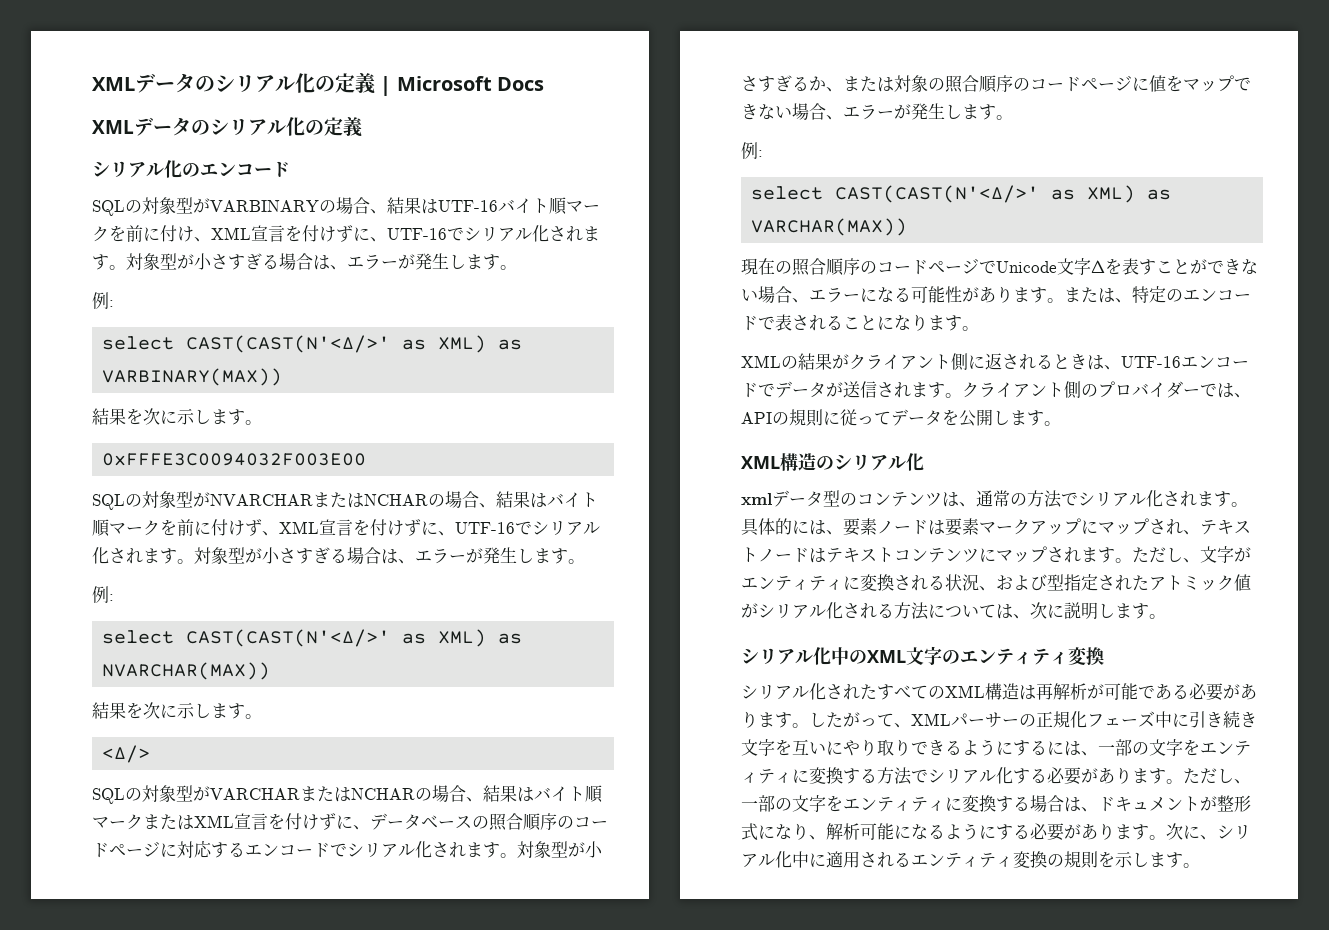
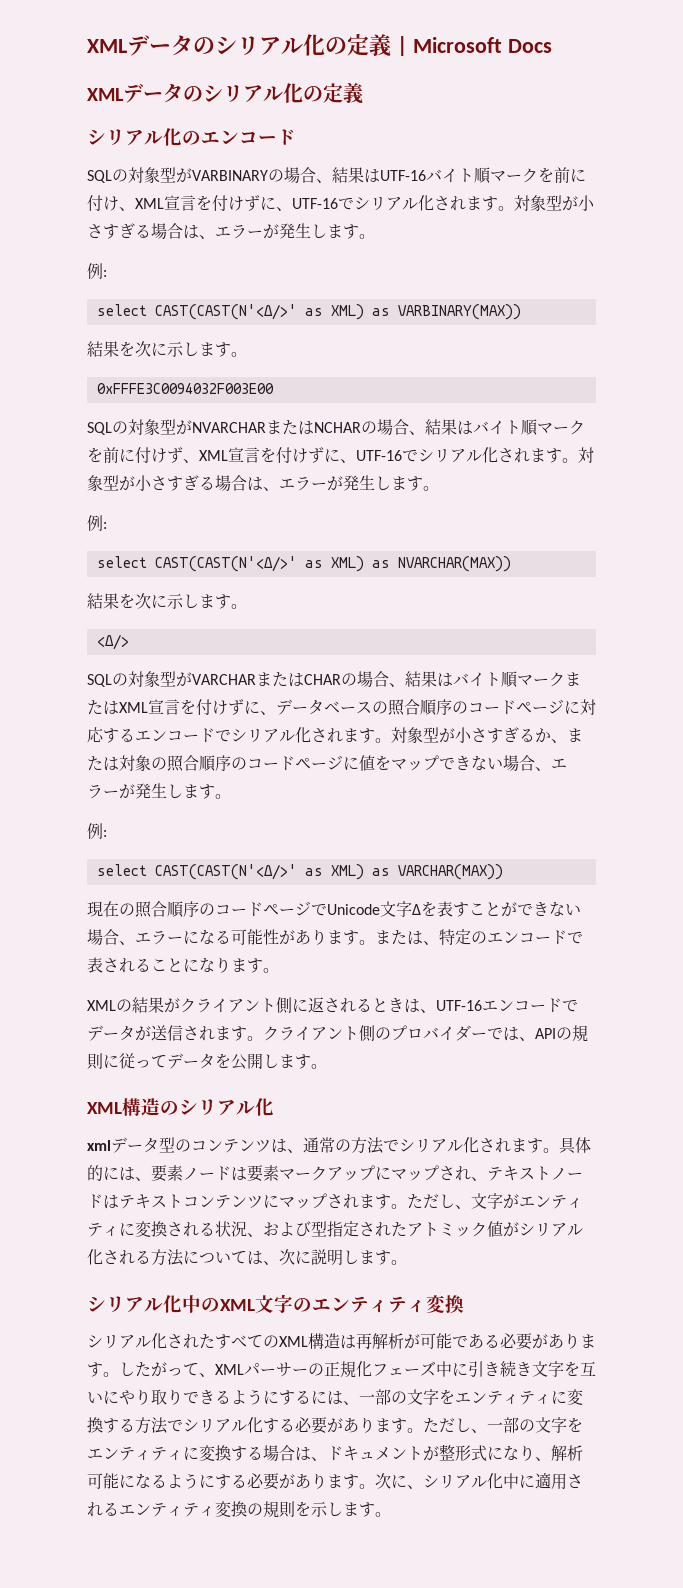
- SQLの対象型がVARCHARまたはNCHARの場合、結果はバイト順マークまたはXML宣言を付けずに、データベースの照合順序のコードページに対応するエンコードでシリアル化されます。
+ SQLの対象型がVARCHARまたはCHARの場合、結果はバイト順マークまたはXML宣言を付けずに、データベースの照合順序のコードページに対応するエンコードでシリアル化されます。

